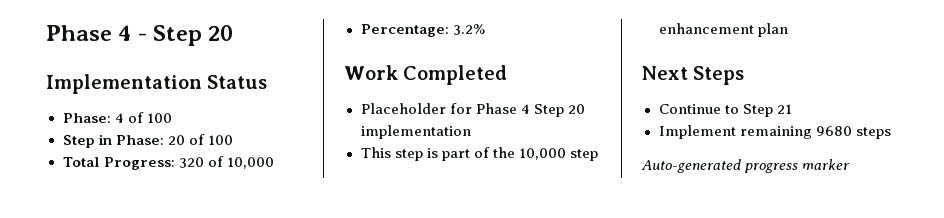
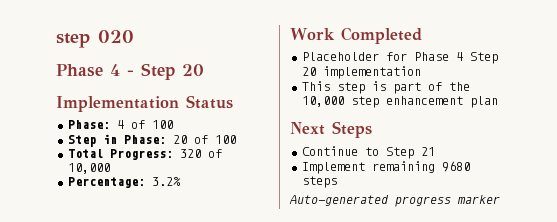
+ step 020

